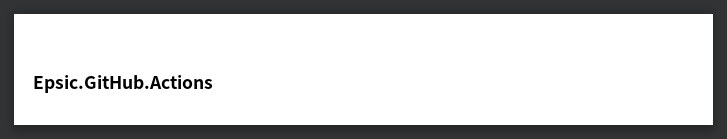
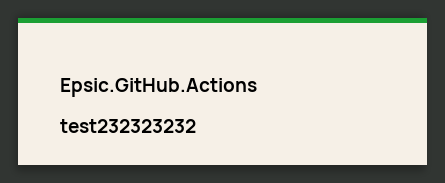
+ test232323232

